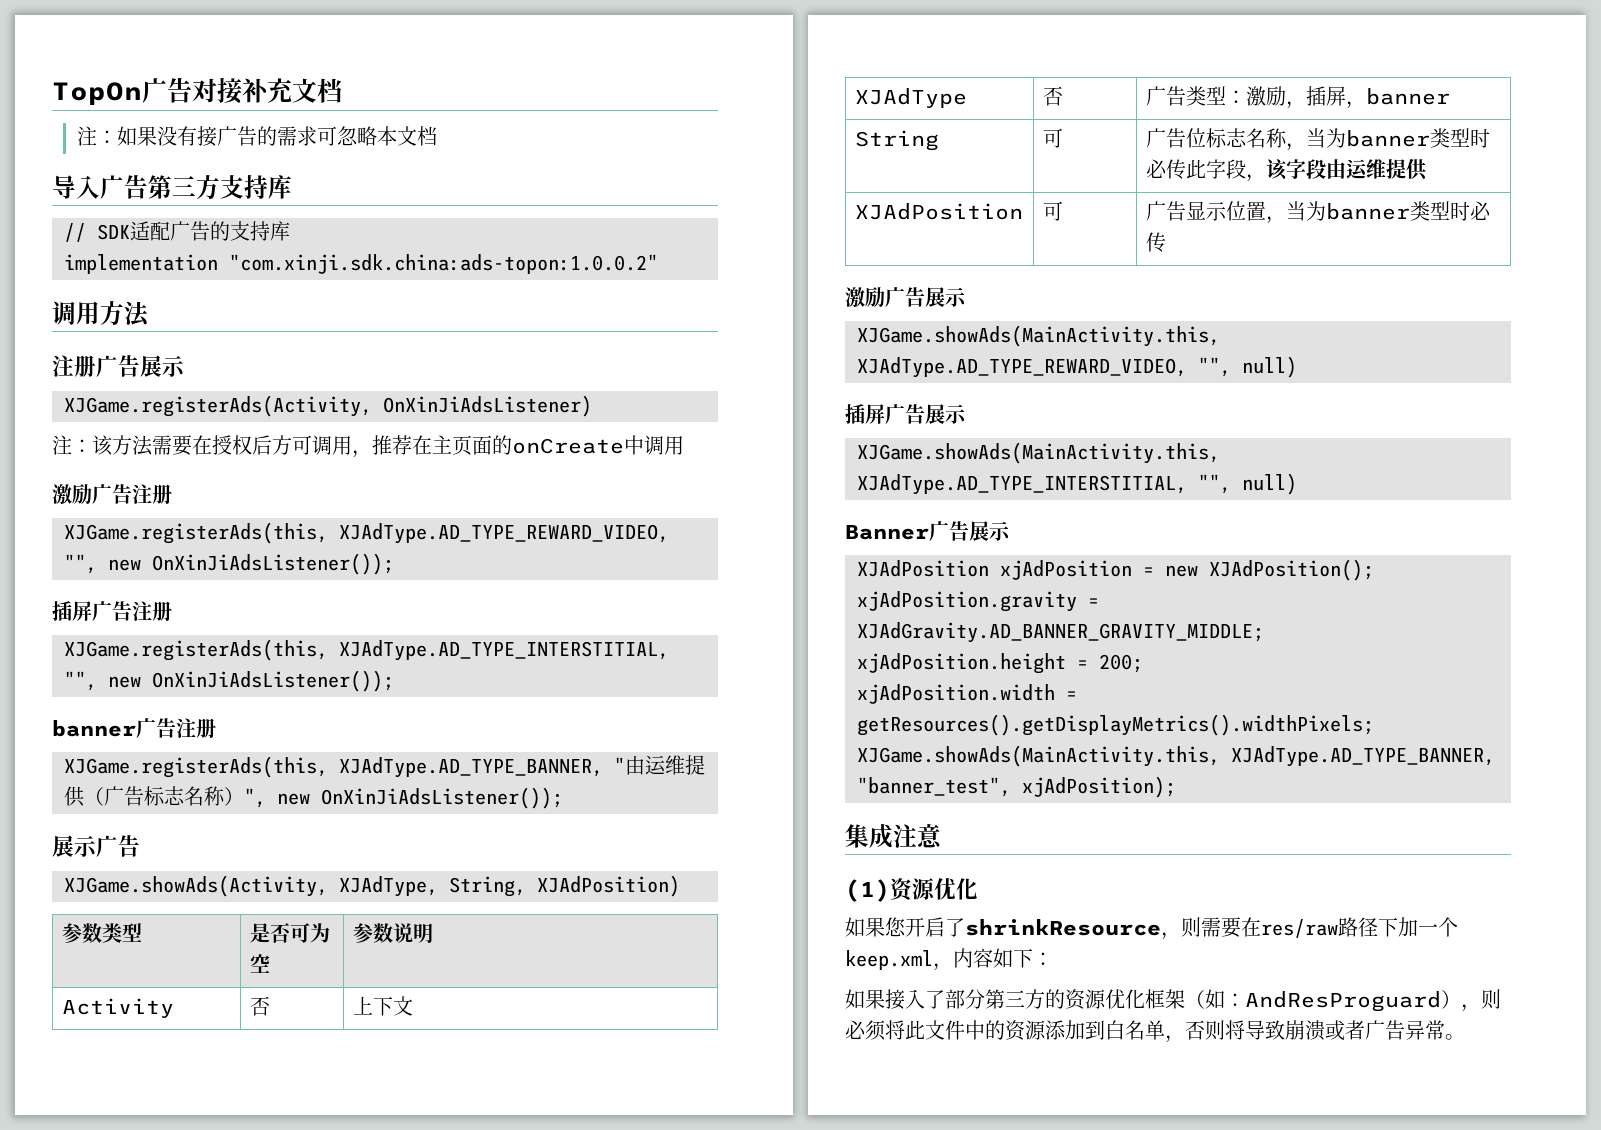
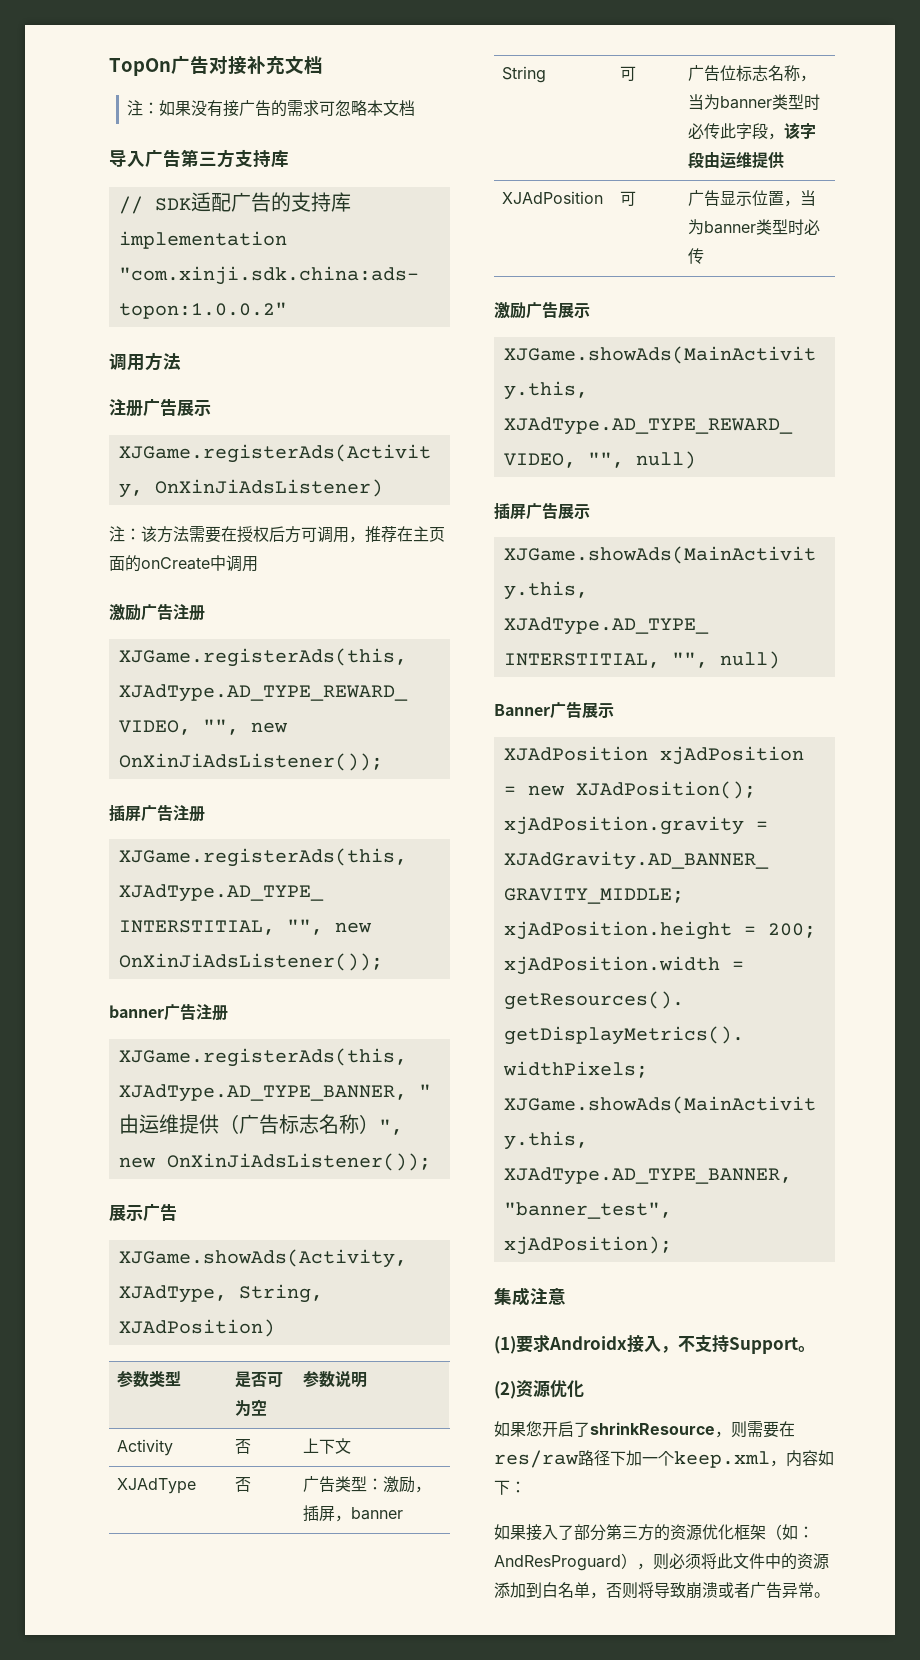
- (1)资源优化
+ (1)要求Androidx接入，不支持Support。
+ (2)资源优化

